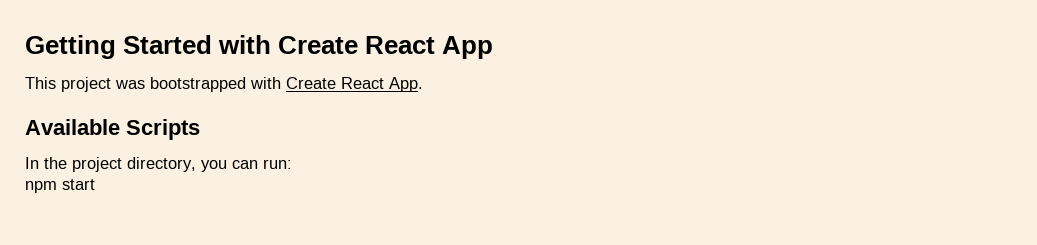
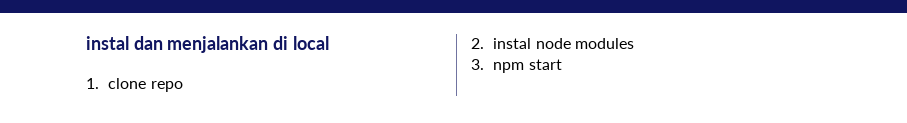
- Getting Started with Create React App
- This project was bootstrapped with Create React App.
- Available Scripts
- In the project directory, you can run:
- npm start
+ instal dan menjalankan di local
+ 1. clone repo
+ 2. instal node modules
+ 3. npm start

